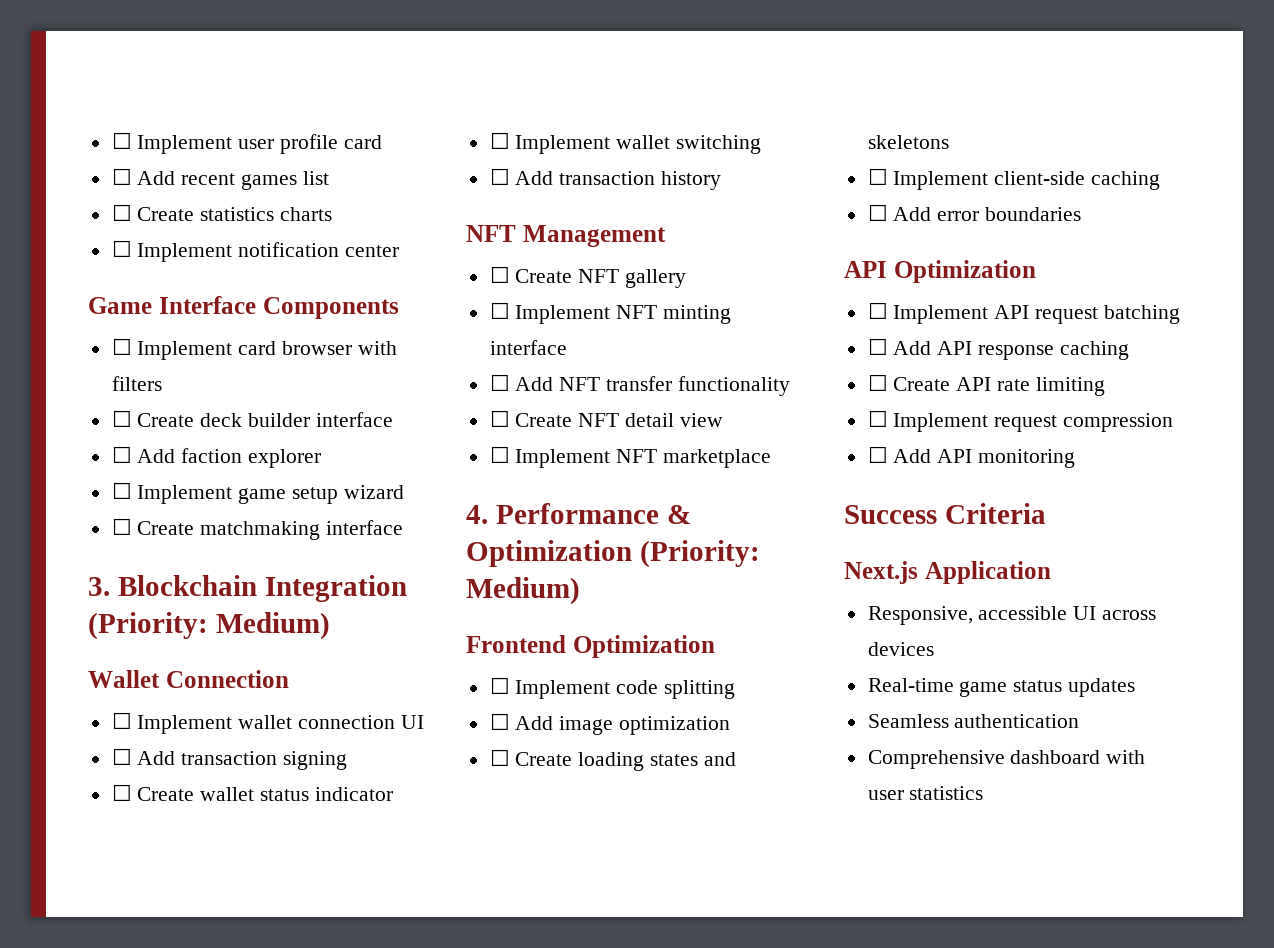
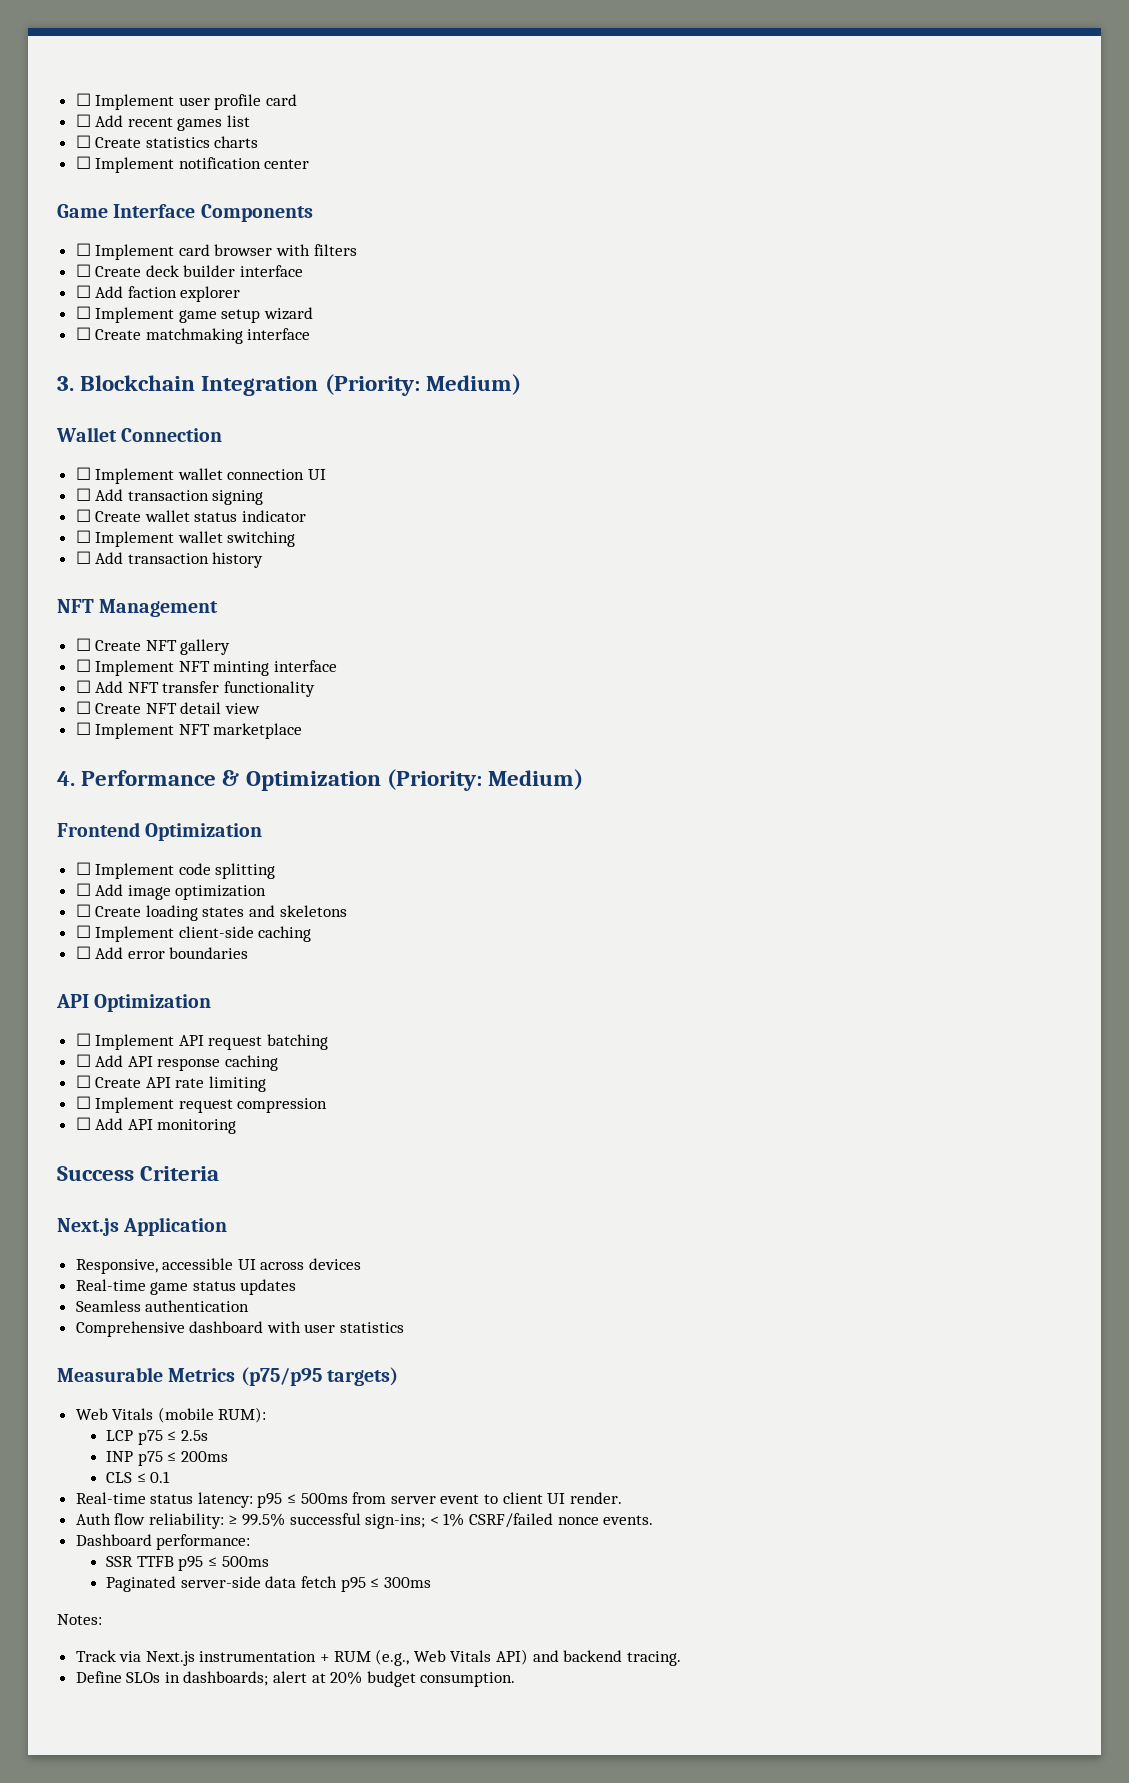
+ Measurable Metrics (p75/p95 targets)
+ Web Vitals (mobile RUM):
+ LCP p75 ≤ 2.5s
+ INP p75 ≤ 200ms
+ CLS ≤ 0.1
+ Real-time status latency: p95 ≤ 500ms from server event to client UI render.
+ Auth flow reliability: ≥ 99.5% successful sign-ins; < 1% CSRF/failed nonce events.
+ Dashboard performance:
+ SSR TTFB p95 ≤ 500ms
+ Paginated server-side data fetch p95 ≤ 300ms
+ Notes:
+ Track via Next.js instrumentation + RUM (e.g., Web Vitals API) and backend tracing.
+ Define SLOs in dashboards; alert at 20% budget consumption.

